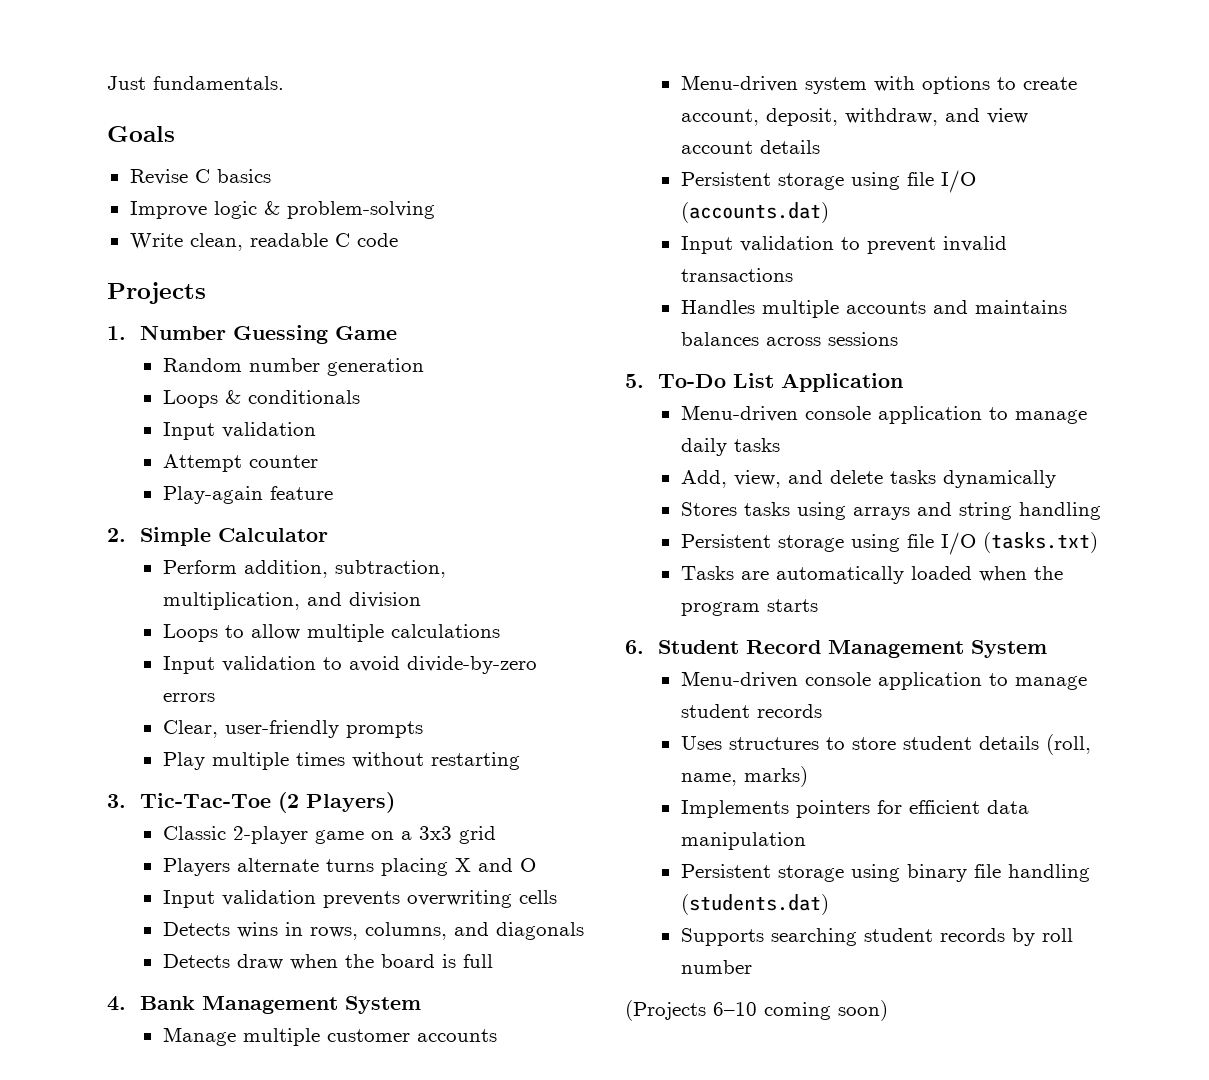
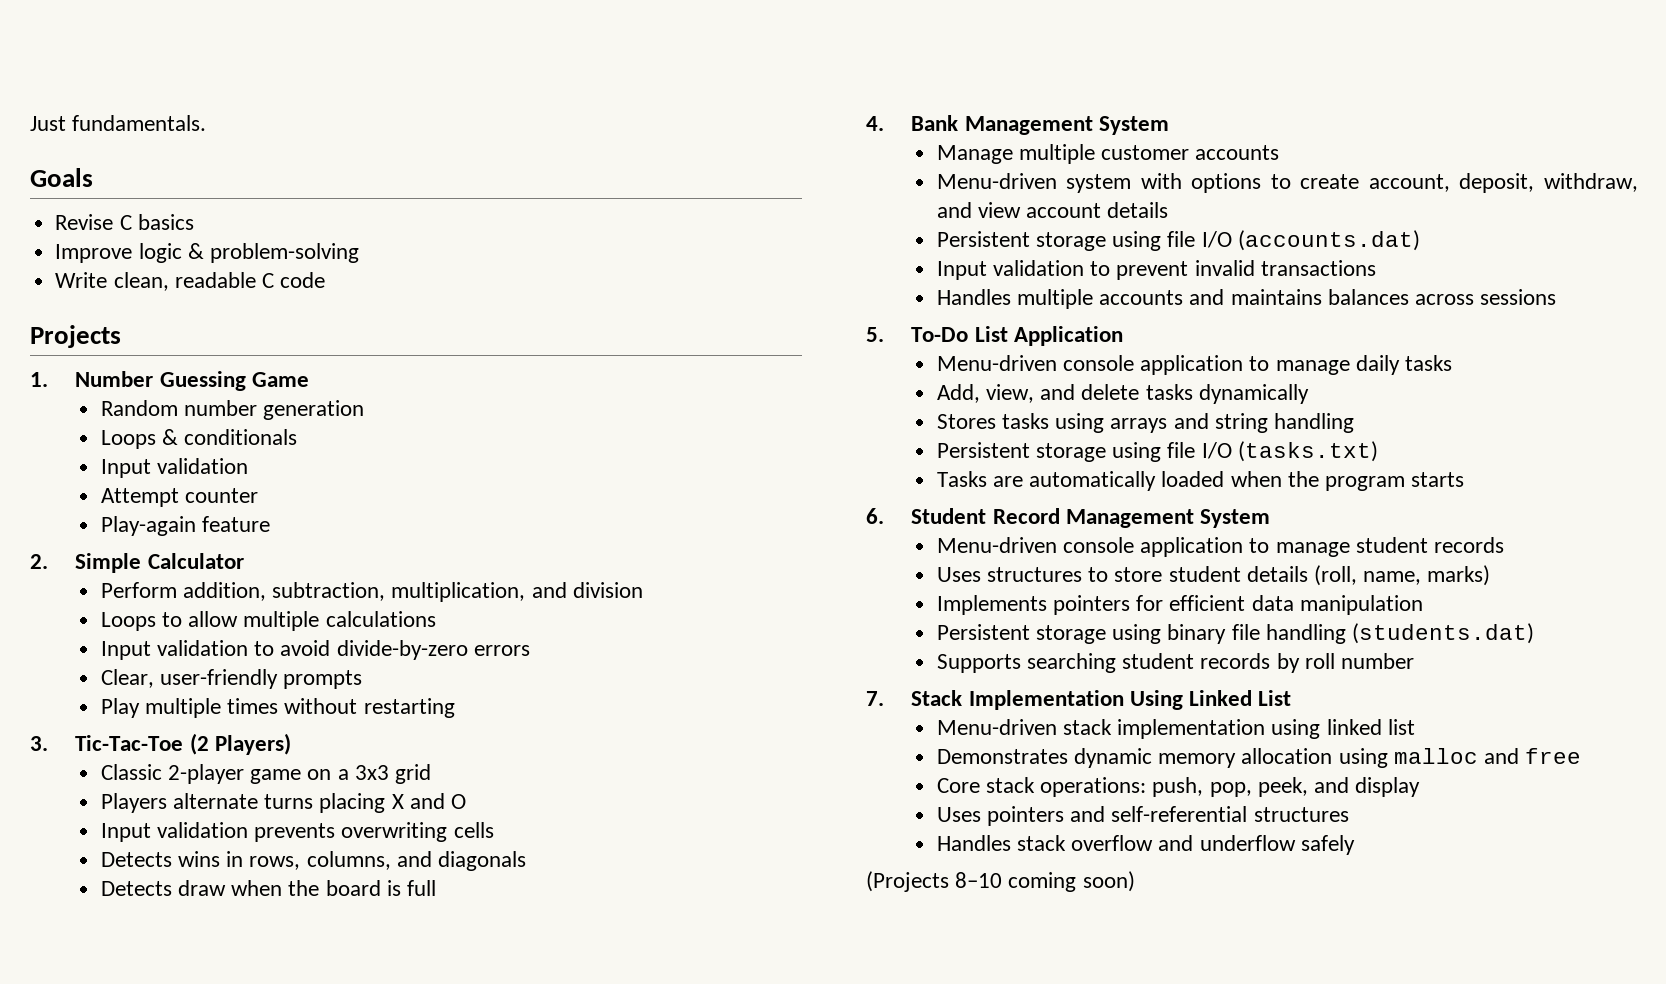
+ 7. Stack Implementation Using Linked List
+ Menu-driven stack implementation using linked list
+ Demonstrates dynamic memory allocation using malloc and free
+ Core stack operations: push, pop, peek, and display
+ Uses pointers and self-referential structures
+ Handles stack overflow and underflow safely
- (Projects 6–10 coming soon)
+ (Projects 8–10 coming soon)

